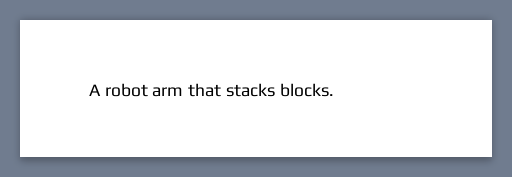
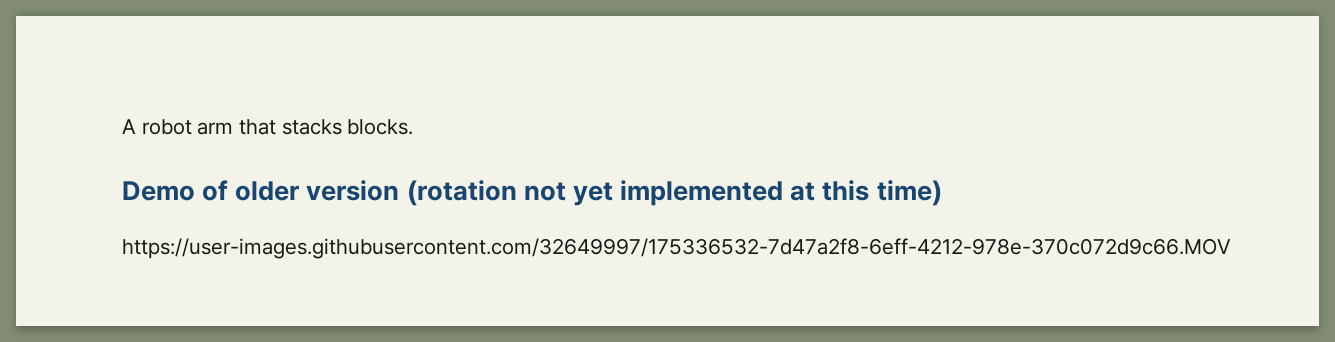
+ Demo of older version (rotation not yet implemented at this time)
+ https://user-images.githubusercontent.com/32649997/175336532-7d47a2f8-6eff-4212-978e-370c072d9c66.MOV

